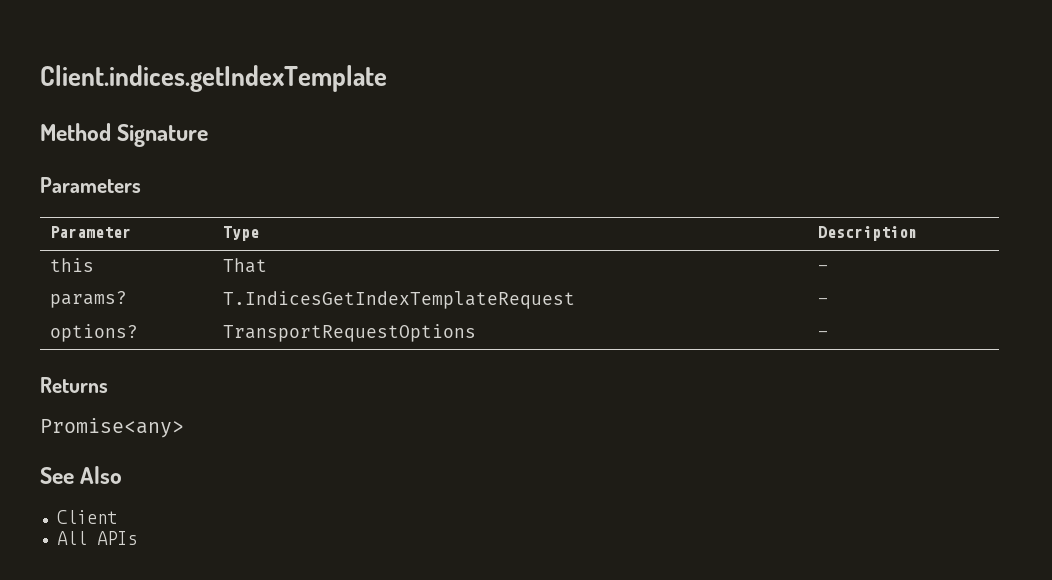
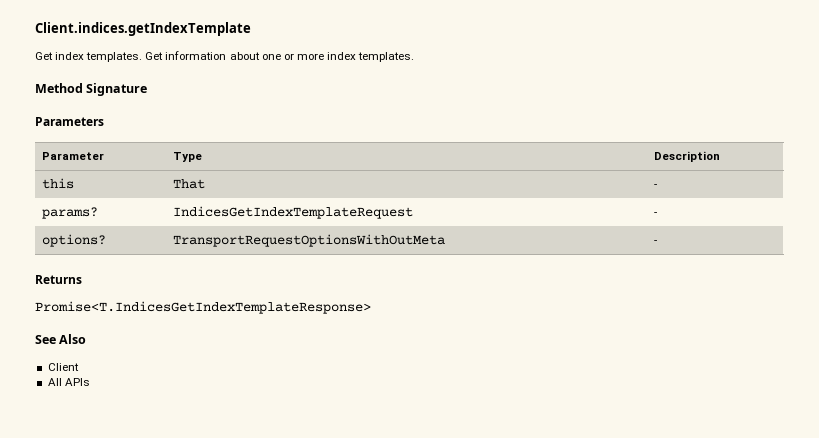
+ Get index templates. Get information about one or more index templates.
- params? | T.IndicesGetIndexTemplateRequest | -
+ params? | IndicesGetIndexTemplateRequest | -
- options? | TransportRequestOptions | -
+ options? | TransportRequestOptionsWithOutMeta | -
- Promise<any>
+ Promise<T.IndicesGetIndexTemplateResponse>

